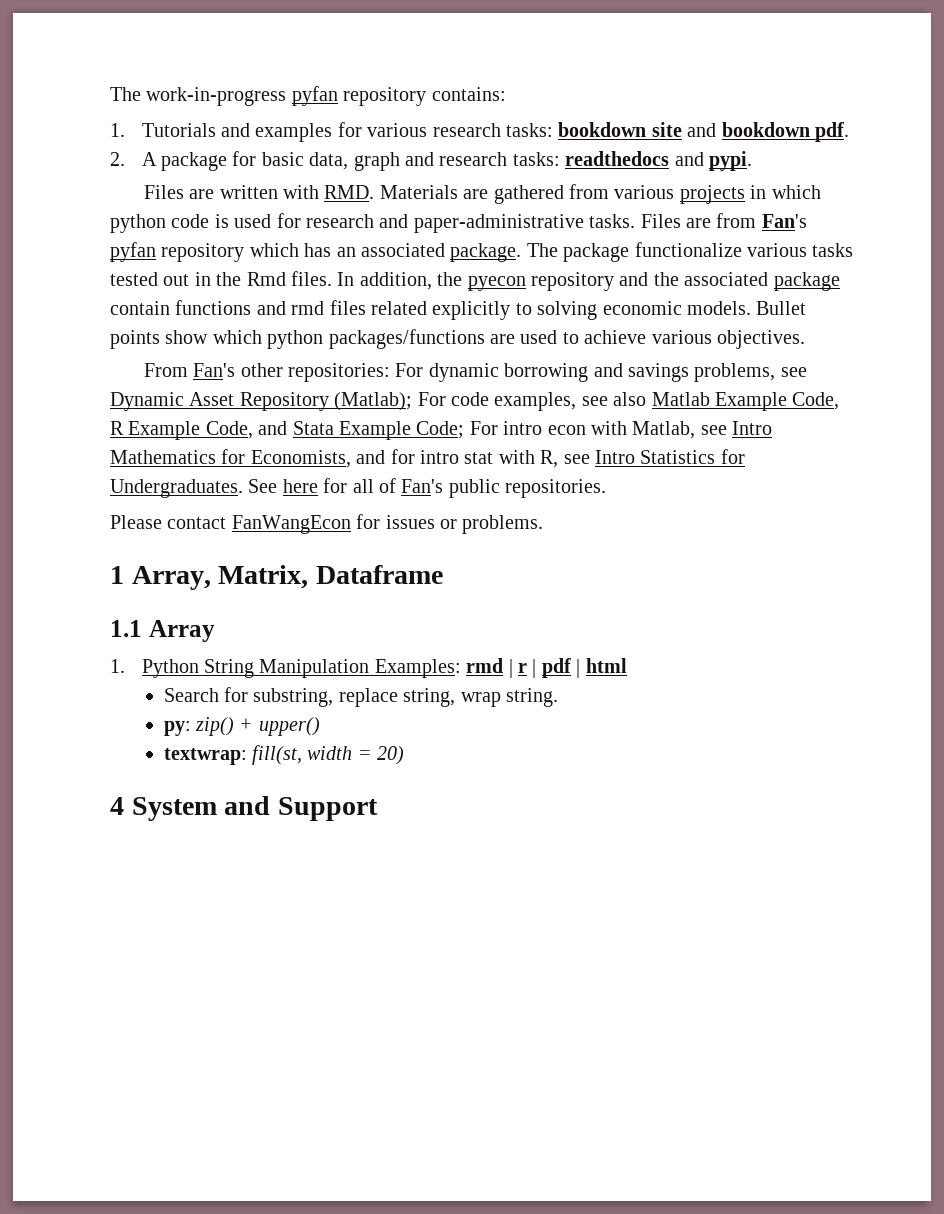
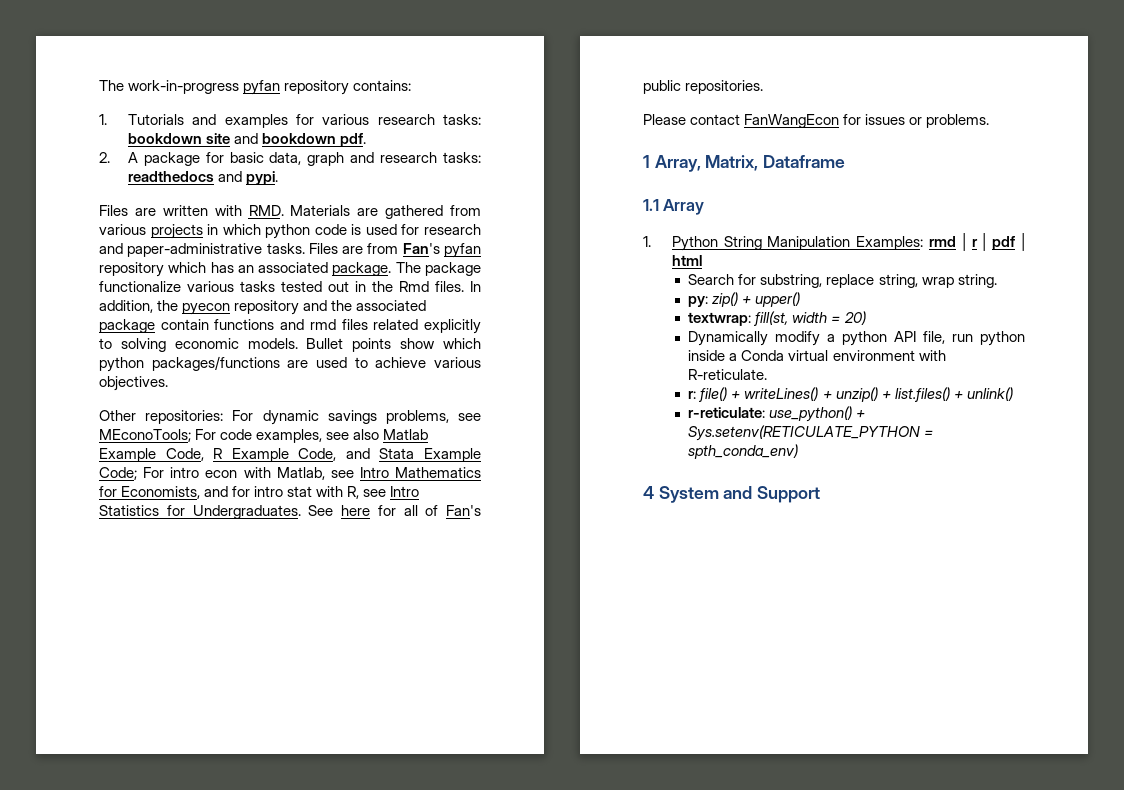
- From Fan's other repositories: For dynamic borrowing and savings problems, see Dynamic Asset Repository (Matlab); For code examples, see also Matlab Example Code, R Example Code, and Stata Example Code; For intro econ with Matlab, see Intro Mathematics for Economists, and for intro stat with R, see Intro Statistics for Undergraduates.
+ Other repositories: For dynamic savings problems, see MEconoTools; For code examples, see also Matlab Example Code, R Example Code, and Stata Example Code; For intro econ with Matlab, see Intro Mathematics for Economists, and for intro stat with R, see Intro Statistics for Undergraduates.
+ Dynamically modify a python API file, run python inside a Conda virtual environment with R-reticulate.
+ r: file() + writeLines() + unzip() + list.files() + unlink()
+ r-reticulate: use_python() + Sys.setenv(RETICULATE_PYTHON = spth_conda_env)

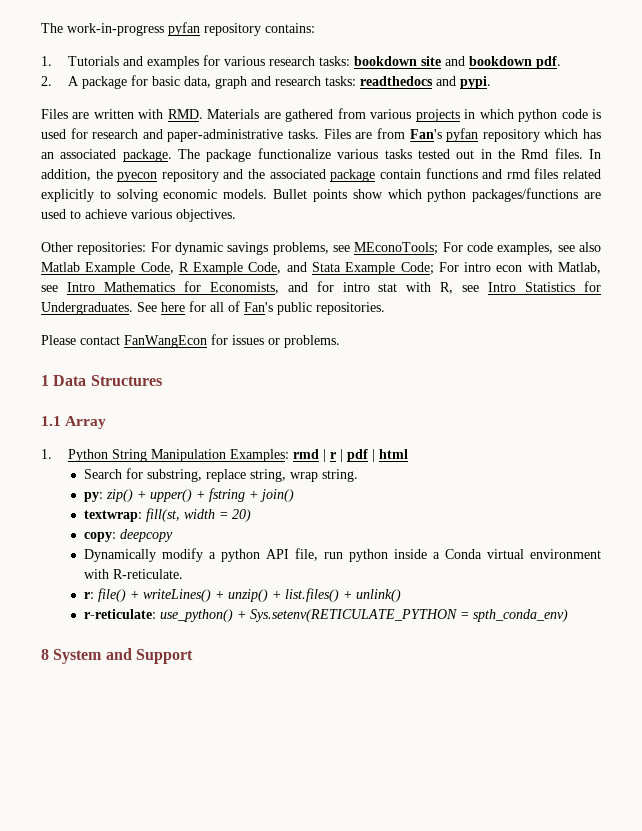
- 1 Array, Matrix, Dataframe
+ 1 Data Structures
- py: zip() + upper()
+ py: zip() + upper() + fstring + join()
+ copy: deepcopy
- 4 System and Support
+ 8 System and Support

